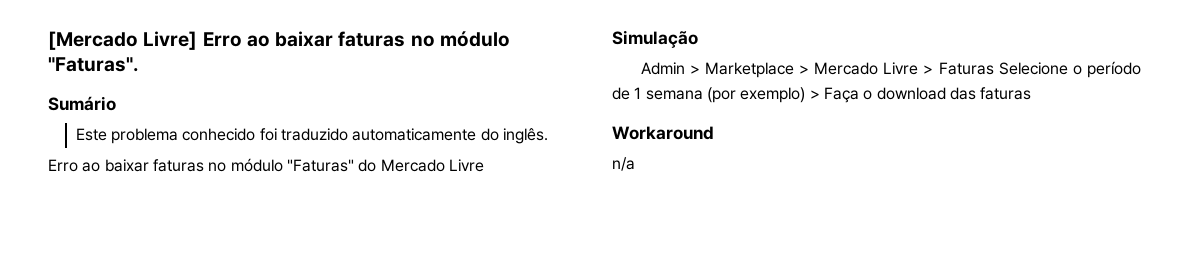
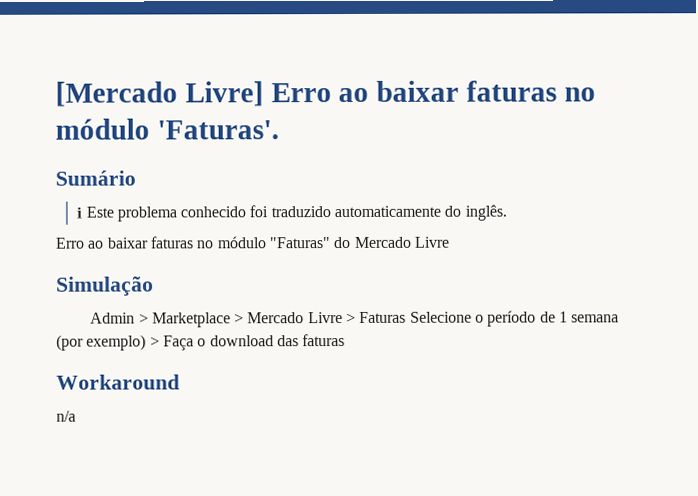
- [Mercado Livre] Erro ao baixar faturas no módulo "Faturas".
+ [Mercado Livre] Erro ao baixar faturas no módulo 'Faturas'.
- Este problema conhecido foi traduzido automaticamente do inglês.
+ ℹ Este problema conhecido foi traduzido automaticamente do inglês.

